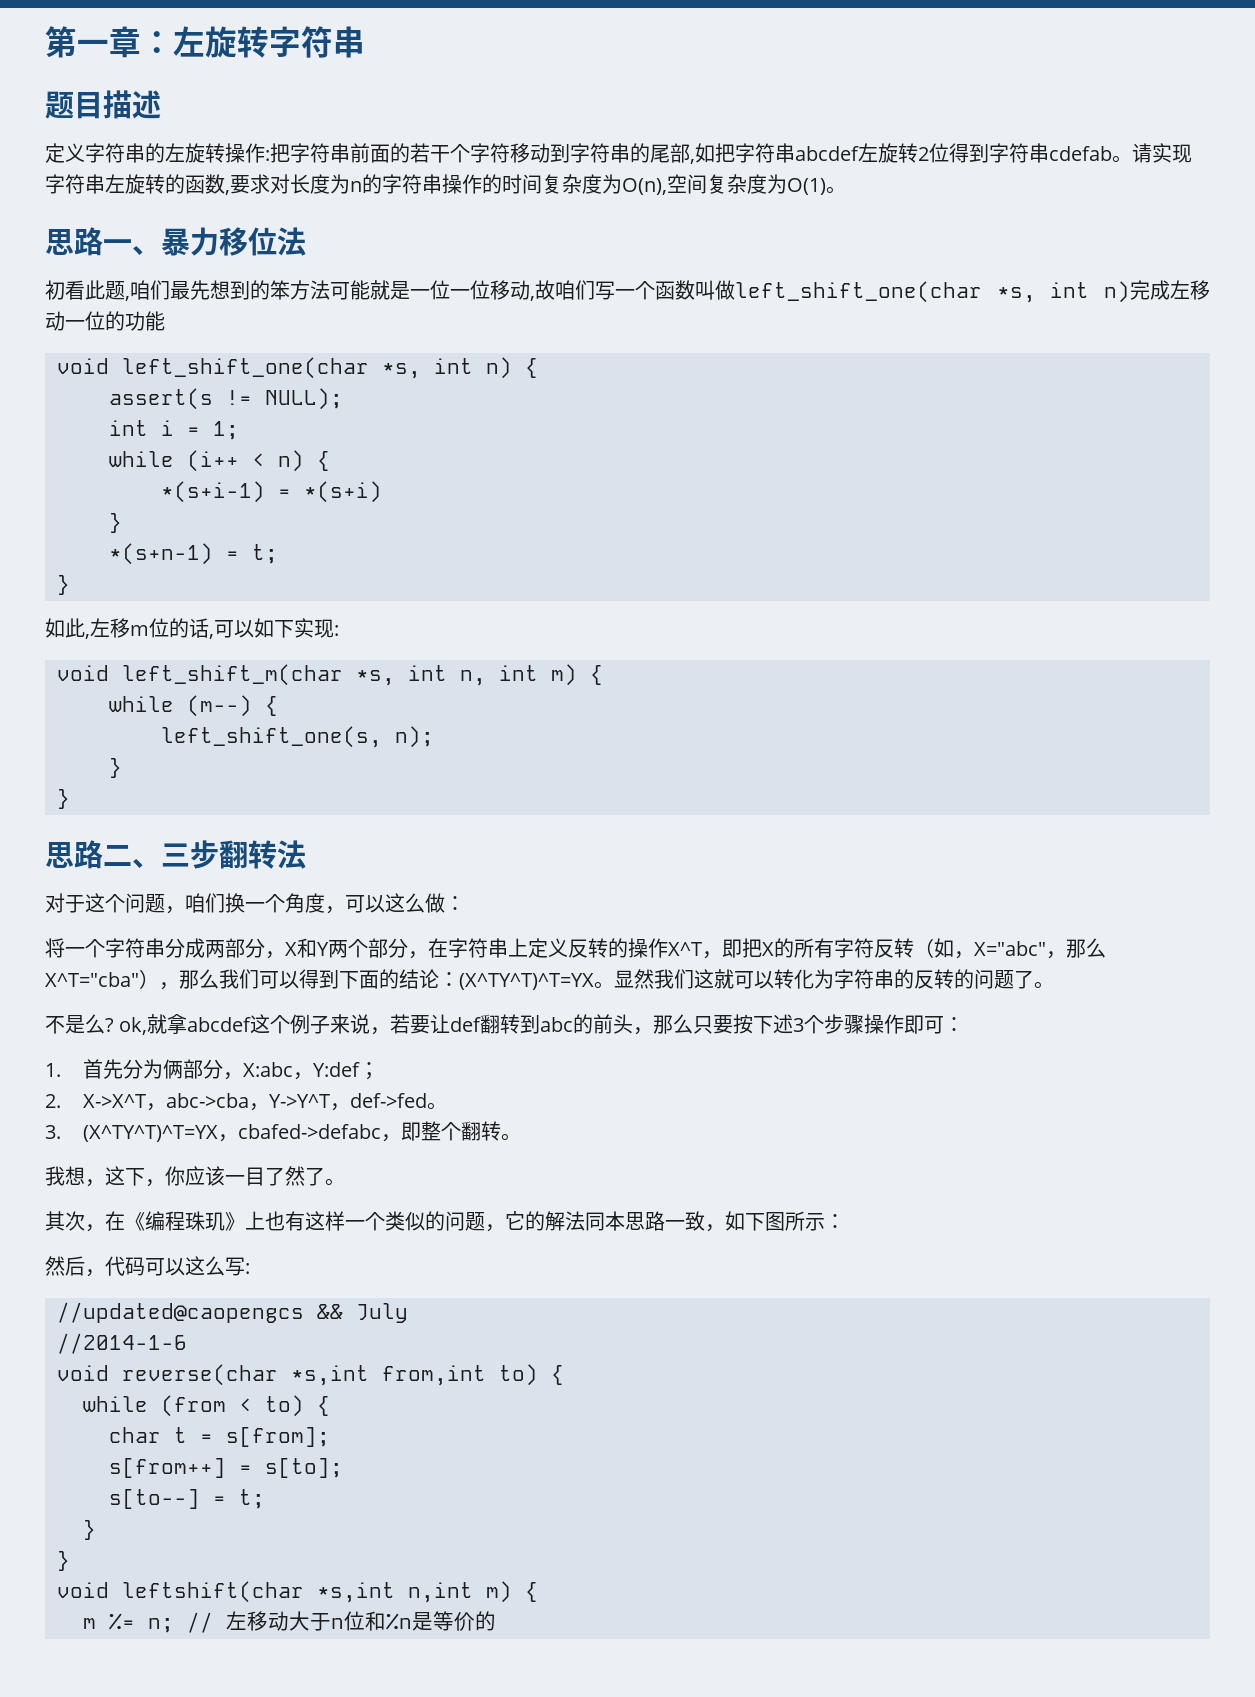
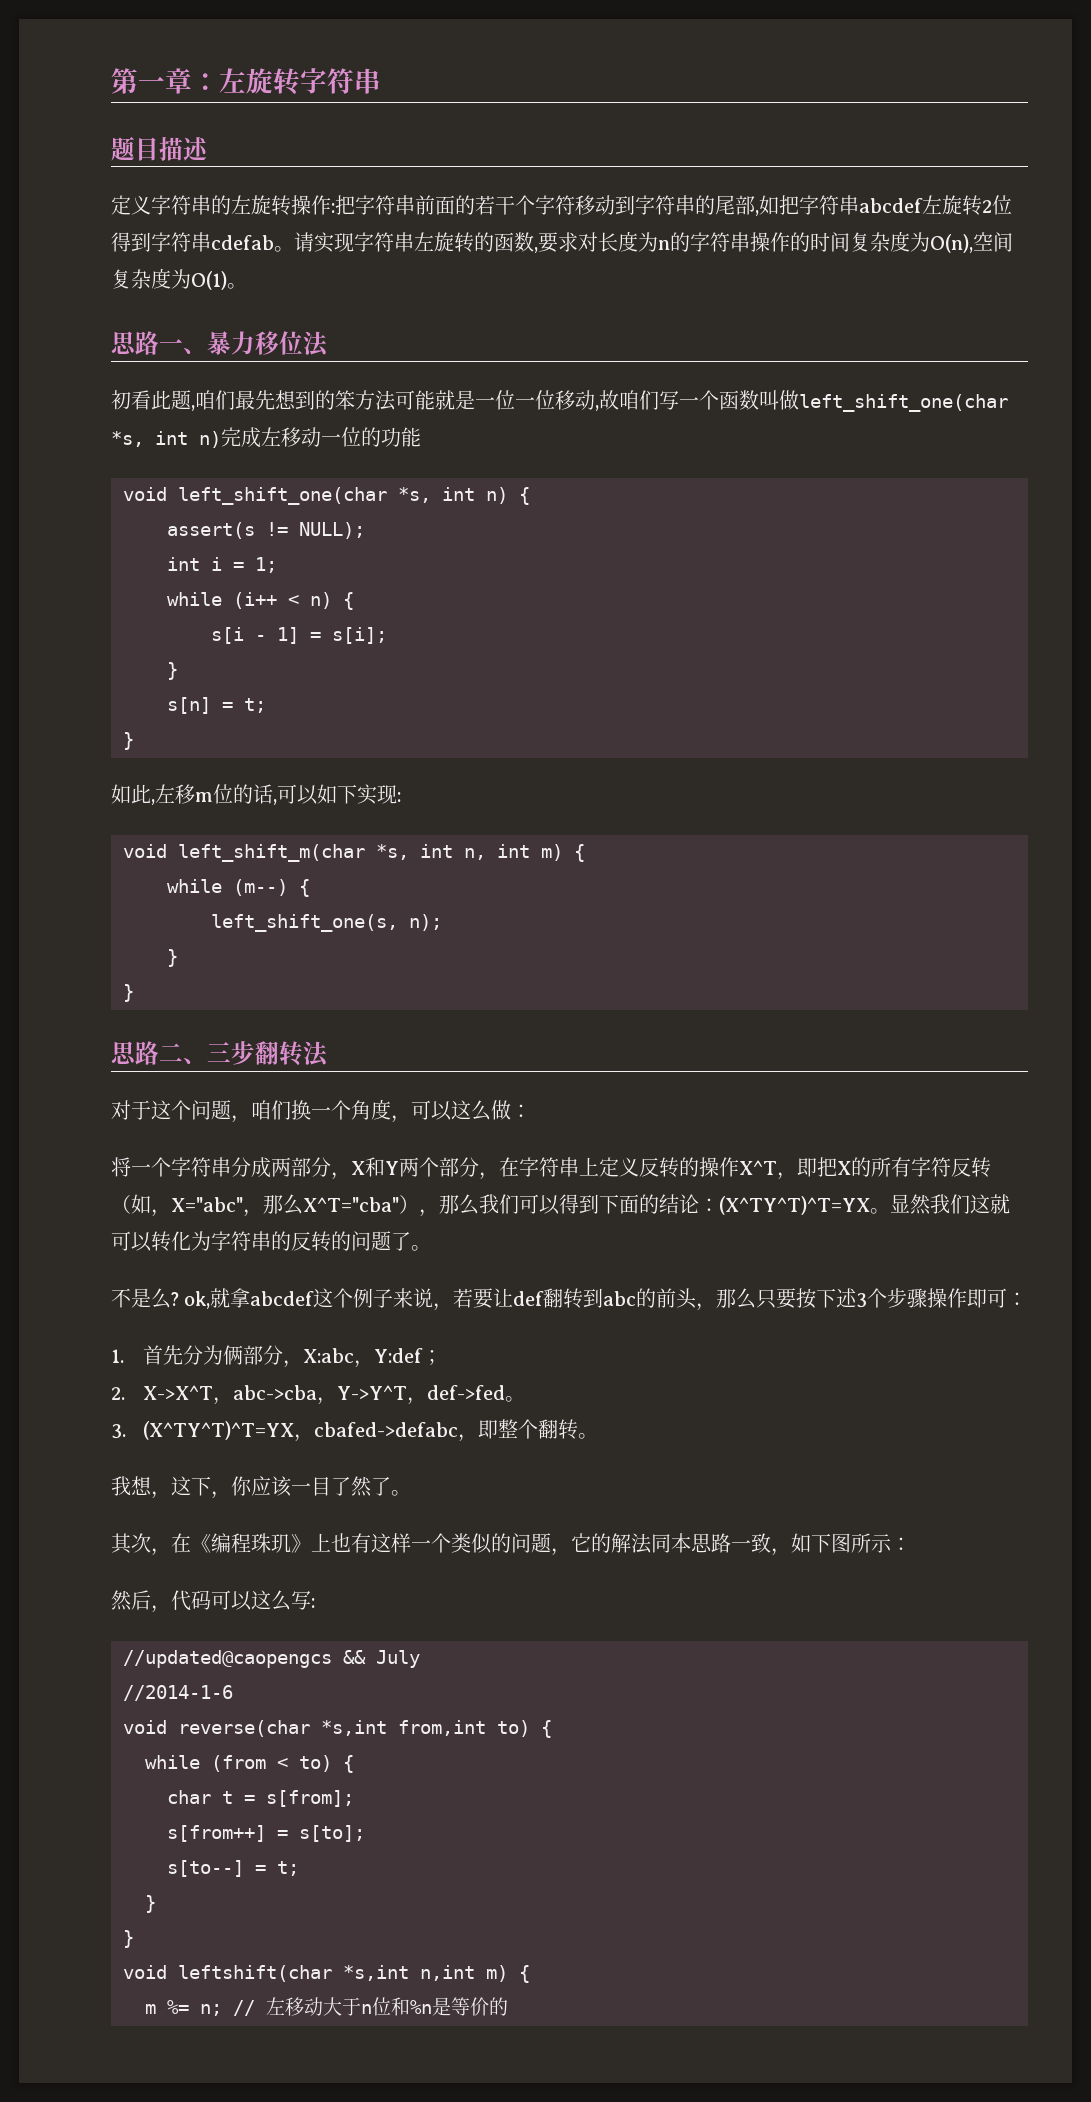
- *(s+i-1) = *(s+i)
+ s[i - 1] = s[i];
  }
- *(s+n-1) = t;
+ s[n] = t;

